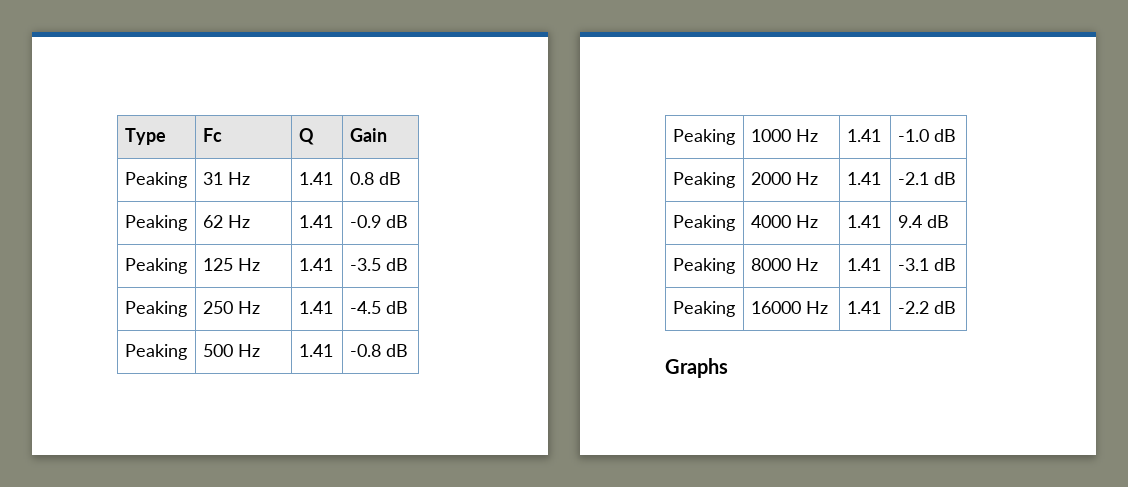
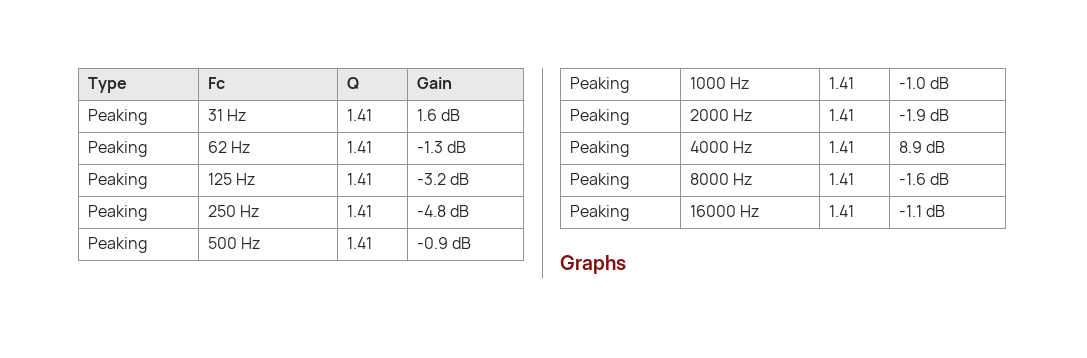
- Peaking | 31 Hz | 1.41 | 0.8 dB
+ Peaking | 31 Hz | 1.41 | 1.6 dB
- Peaking | 62 Hz | 1.41 | -0.9 dB
+ Peaking | 62 Hz | 1.41 | -1.3 dB
- Peaking | 125 Hz | 1.41 | -3.5 dB
+ Peaking | 125 Hz | 1.41 | -3.2 dB
- Peaking | 250 Hz | 1.41 | -4.5 dB
+ Peaking | 250 Hz | 1.41 | -4.8 dB
- Peaking | 500 Hz | 1.41 | -0.8 dB
+ Peaking | 500 Hz | 1.41 | -0.9 dB
- Peaking | 2000 Hz | 1.41 | -2.1 dB
+ Peaking | 2000 Hz | 1.41 | -1.9 dB
- Peaking | 4000 Hz | 1.41 | 9.4 dB
+ Peaking | 4000 Hz | 1.41 | 8.9 dB
- Peaking | 8000 Hz | 1.41 | -3.1 dB
+ Peaking | 8000 Hz | 1.41 | -1.6 dB
- Peaking | 16000 Hz | 1.41 | -2.2 dB
+ Peaking | 16000 Hz | 1.41 | -1.1 dB

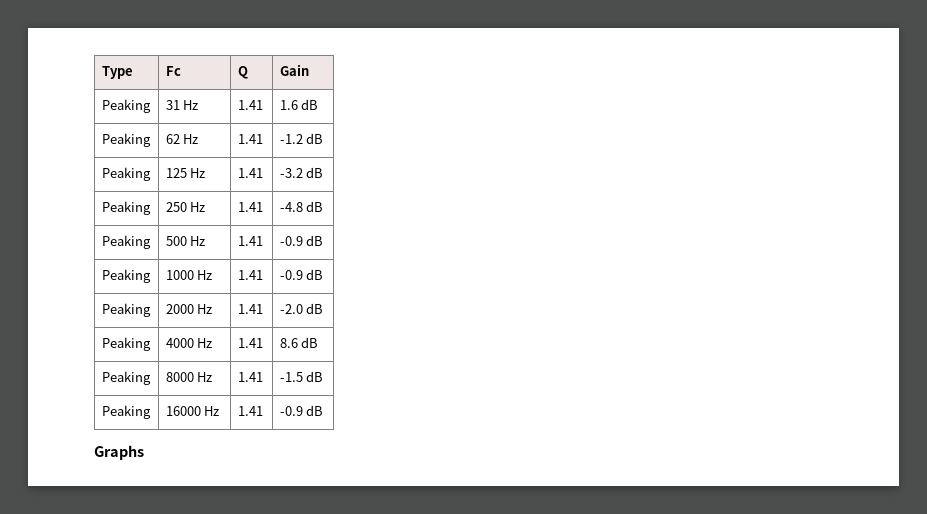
- Peaking | 62 Hz | 1.41 | -1.3 dB
+ Peaking | 62 Hz | 1.41 | -1.2 dB
- Peaking | 1000 Hz | 1.41 | -1.0 dB
+ Peaking | 1000 Hz | 1.41 | -0.9 dB
- Peaking | 2000 Hz | 1.41 | -1.9 dB
+ Peaking | 2000 Hz | 1.41 | -2.0 dB
- Peaking | 4000 Hz | 1.41 | 8.9 dB
+ Peaking | 4000 Hz | 1.41 | 8.6 dB
- Peaking | 8000 Hz | 1.41 | -1.6 dB
+ Peaking | 8000 Hz | 1.41 | -1.5 dB
- Peaking | 16000 Hz | 1.41 | -1.1 dB
+ Peaking | 16000 Hz | 1.41 | -0.9 dB

